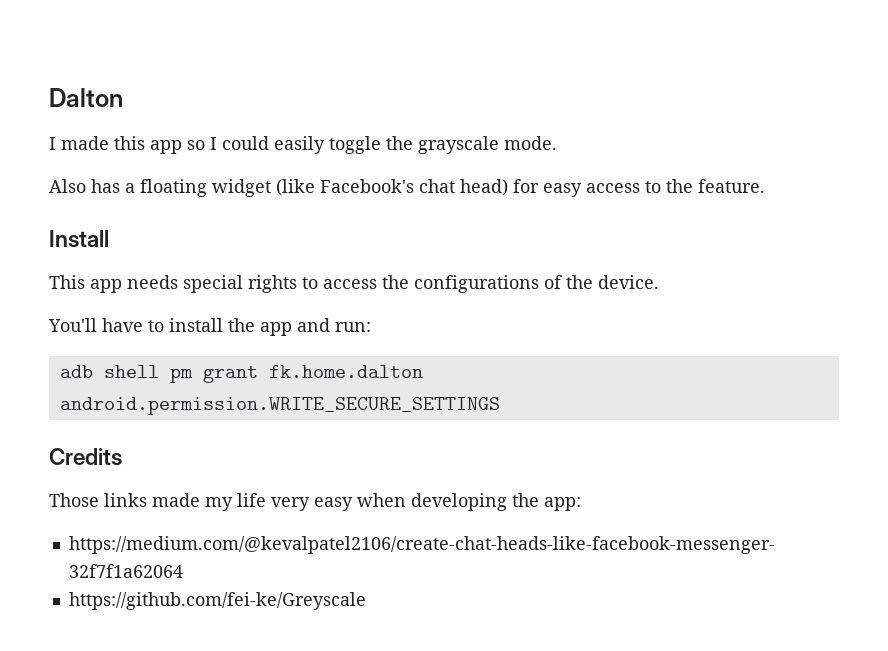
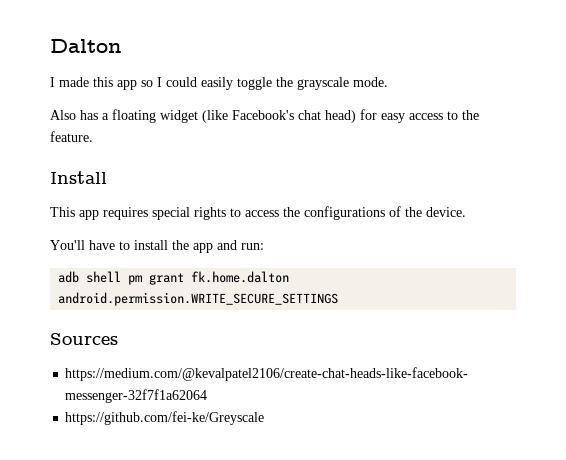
- This app needs special rights to access the configurations of the device.
+ This app requires special rights to access the configurations of the device.
- Credits
- Those links made my life very easy when developing the app:
+ Sources

